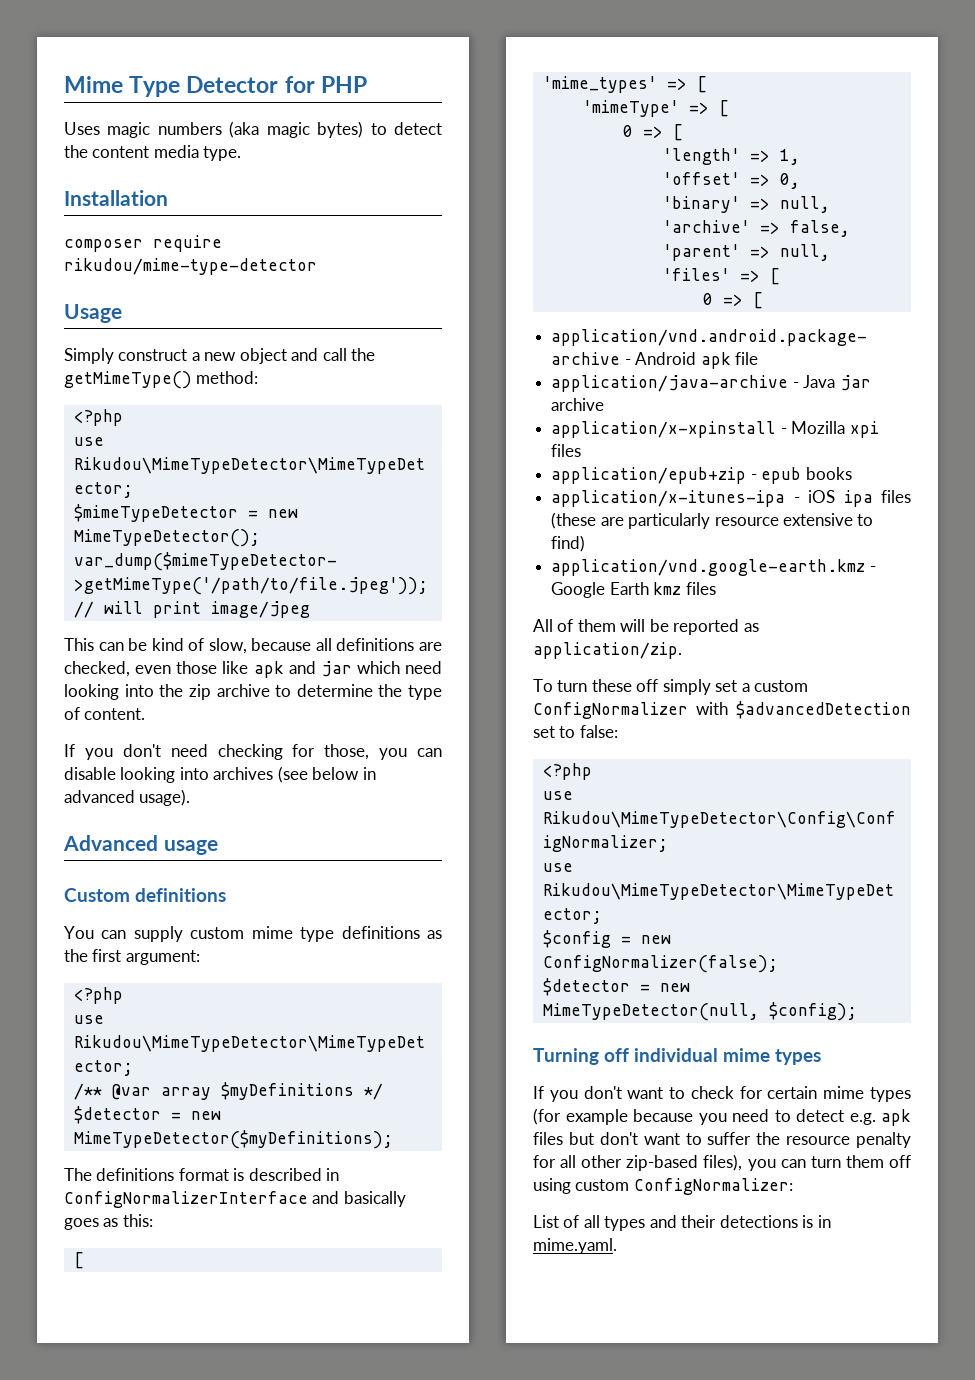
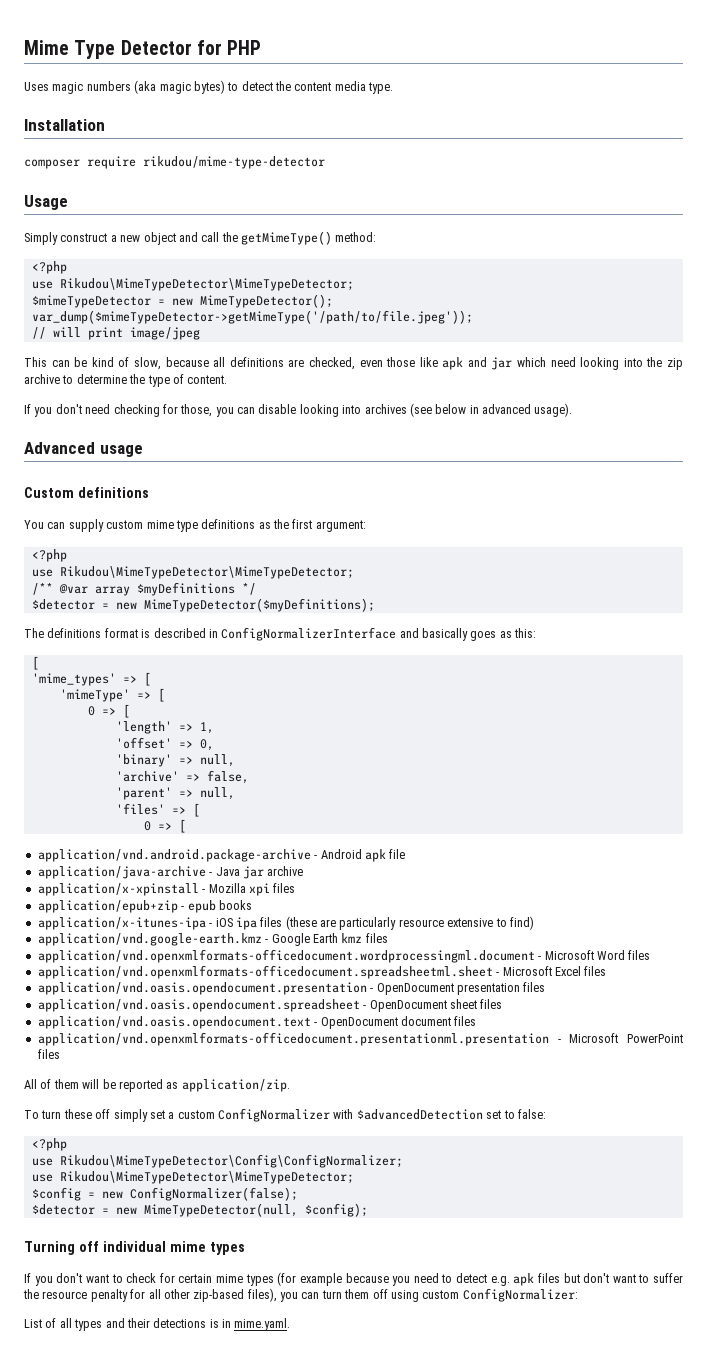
+ application/vnd.openxmlformats-officedocument.wordprocessingml.document - Microsoft Word files
+ application/vnd.openxmlformats-officedocument.spreadsheetml.sheet - Microsoft Excel files
+ application/vnd.oasis.opendocument.presentation - OpenDocument presentation files
+ application/vnd.oasis.opendocument.spreadsheet - OpenDocument sheet files
+ application/vnd.oasis.opendocument.text - OpenDocument document files
+ application/vnd.openxmlformats-officedocument.presentationml.presentation - Microsoft PowerPoint files

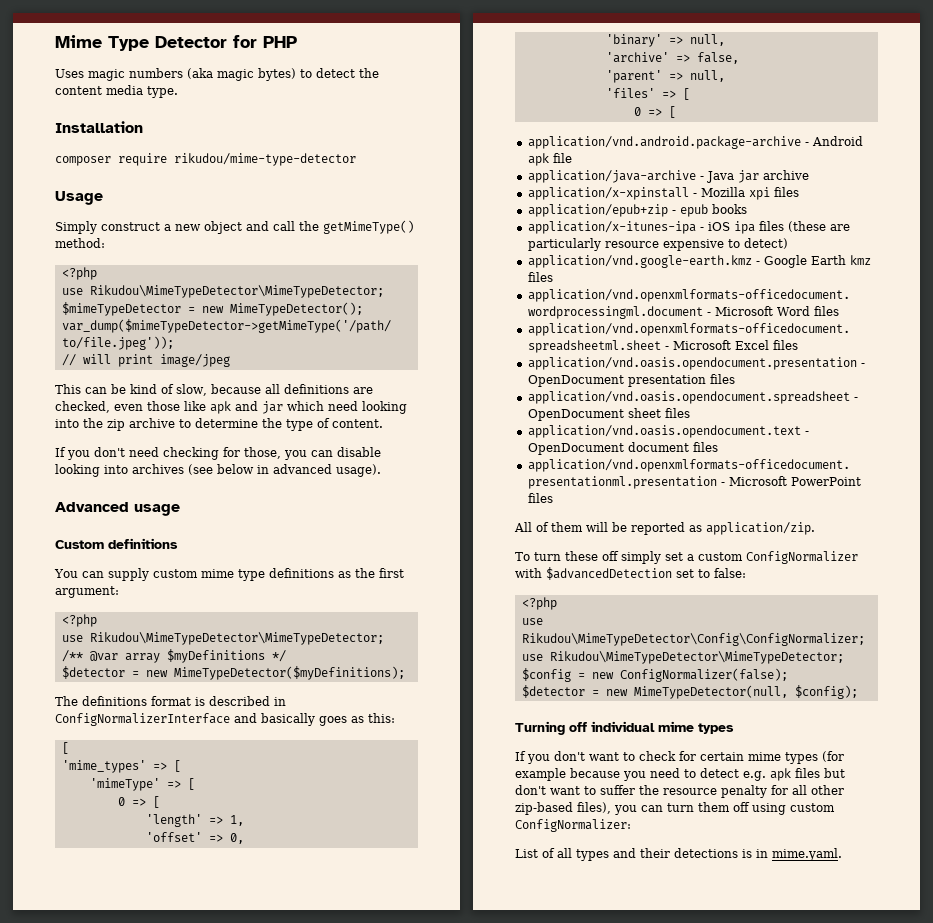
- application/x-itunes-ipa - iOS ipa files (these are particularly resource extensive to find)
+ application/x-itunes-ipa - iOS ipa files (these are particularly resource expensive to detect)

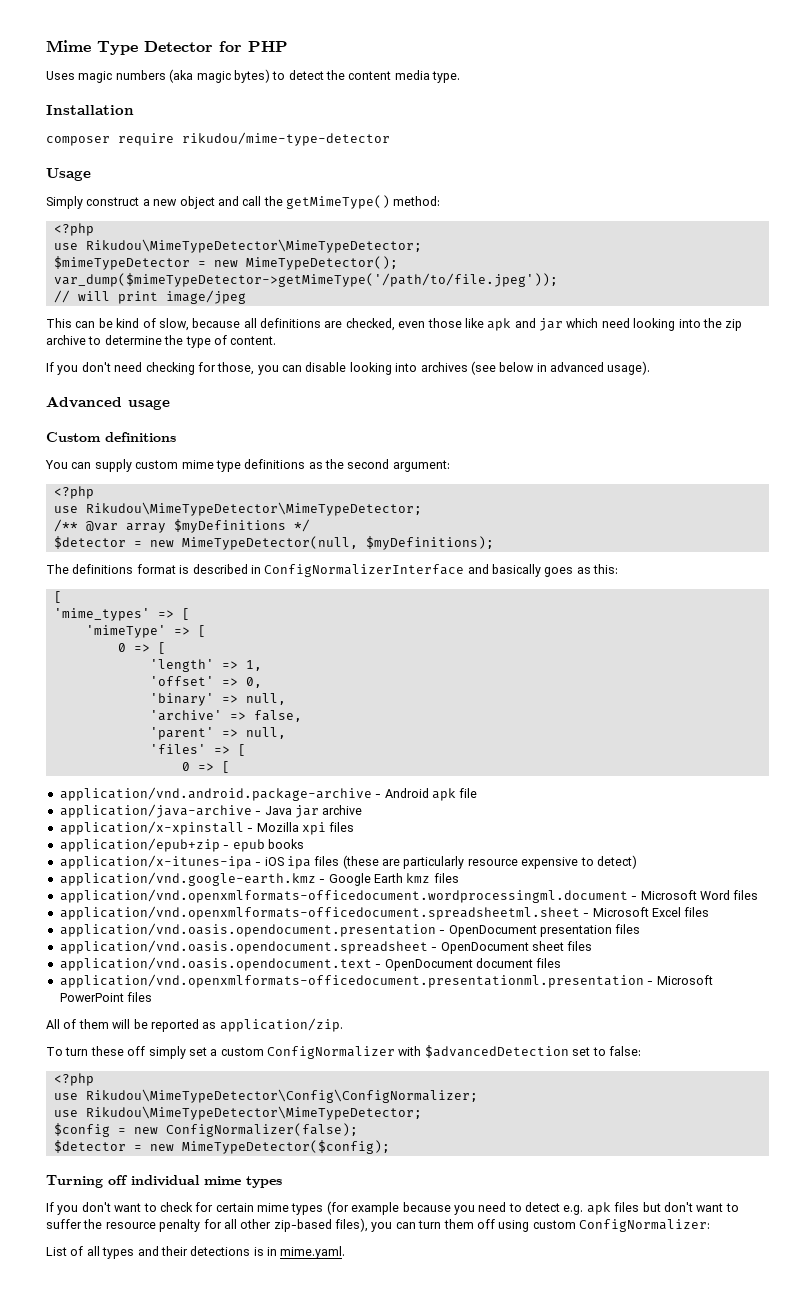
- You can supply custom mime type definitions as the first argument:
+ You can supply custom mime type definitions as the second argument:
- $detector = new MimeTypeDetector($myDefinitions);
+ $detector = new MimeTypeDetector(null, $myDefinitions);
- $detector = new MimeTypeDetector(null, $config);
+ $detector = new MimeTypeDetector($config);

